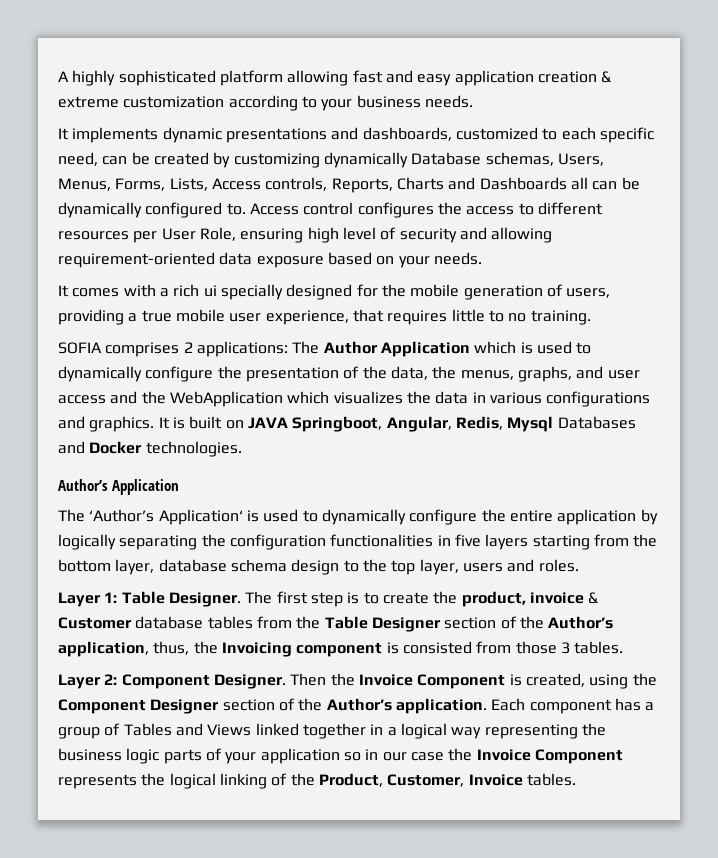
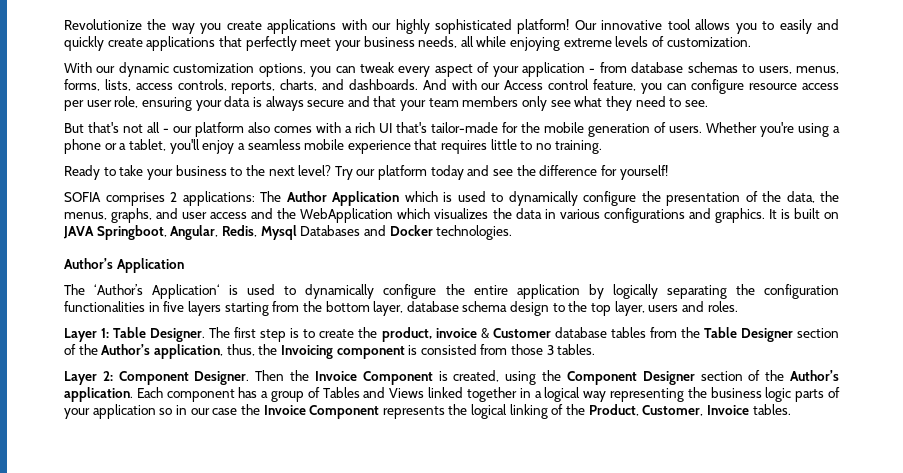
- A highly sophisticated platform allowing fast and easy application creation & extreme customization according to your business needs.
- It implements dynamic presentations and dashboards, customized to each specific need, can be created by customizing dynamically Database schemas, Users, Menus, Forms, Lists, Access controls, Reports, Charts and Dashboards all can be dynamically configured to. Access control configures the access to different resources per User Role, ensuring high level of security and allowing requirement-oriented data exposure based on your needs.
- It comes with a rich ui specially designed for the mobile generation of users, providing a true mobile user experience, that requires little to no training.
+ Revolutionize the way you create applications with our highly sophisticated platform! Our innovative tool allows you to easily and quickly create applications that perfectly meet your business needs, all while enjoying extreme levels of customization.
+ With our dynamic customization options, you can tweak every aspect of your application - from database schemas to users, menus, forms, lists, access controls, reports, charts, and dashboards. And with our Access control feature, you can configure resource access per user role, ensuring your data is always secure and that your team members only see what they need to see.
+ But that's not all - our platform also comes with a rich UI that's tailor-made for the mobile generation of users. Whether you're using a phone or a tablet, you'll enjoy a seamless mobile experience that requires little to no training.
+ Ready to take your business to the next level? Try our platform today and see the difference for yourself!

